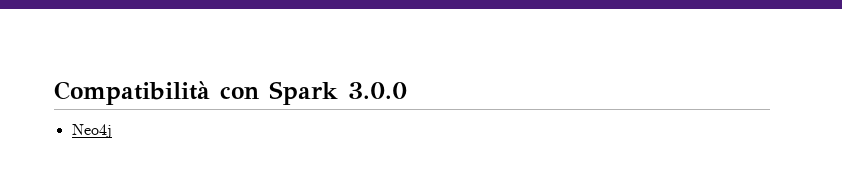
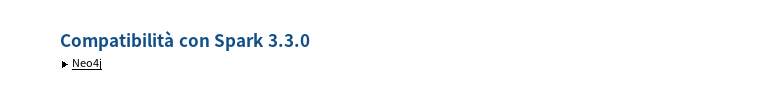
- Compatibilità con Spark 3.0.0
+ Compatibilità con Spark 3.3.0

